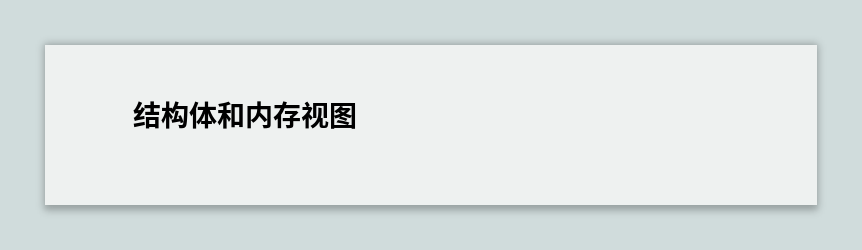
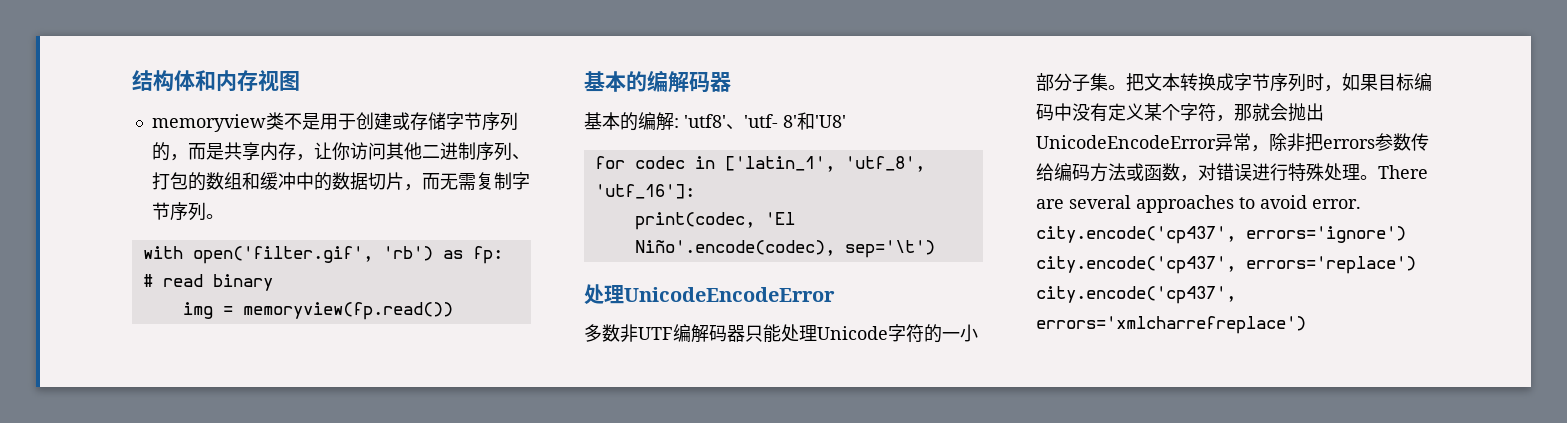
+ memoryview类不是用于创建或存储字节序列的，而是共享内存，让你访问其他二进制序列、打包的数组和缓冲中的数据切片，而无需复制字节序列。
+ with open('filter.gif', 'rb') as fp: # read binary
+ img = memoryview(fp.read())
+ 基本的编解码器
+ 基本的编解: 'utf8'、'utf- 8'和'U8'
+ for codec in ['latin_1', 'utf_8', 'utf_16']:
+ print(codec, 'El Niño'.encode(codec), sep='\t')
+ 处理UnicodeEncodeError
+ 多数非UTF编解码器只能处理Unicode字符的一小部分子集。把文本转换成字节序列时，如果目标编码中没有定义某个字符，那就会抛出UnicodeEncodeError异常，除非把errors参数传给编码方法或函数，对错误进行特殊处理。There are several approaches to avoid error. city.encode('cp437', errors='ignore') city.encode('cp437', errors='replace') city.encode('cp437', errors='xmlcharrefreplace')

